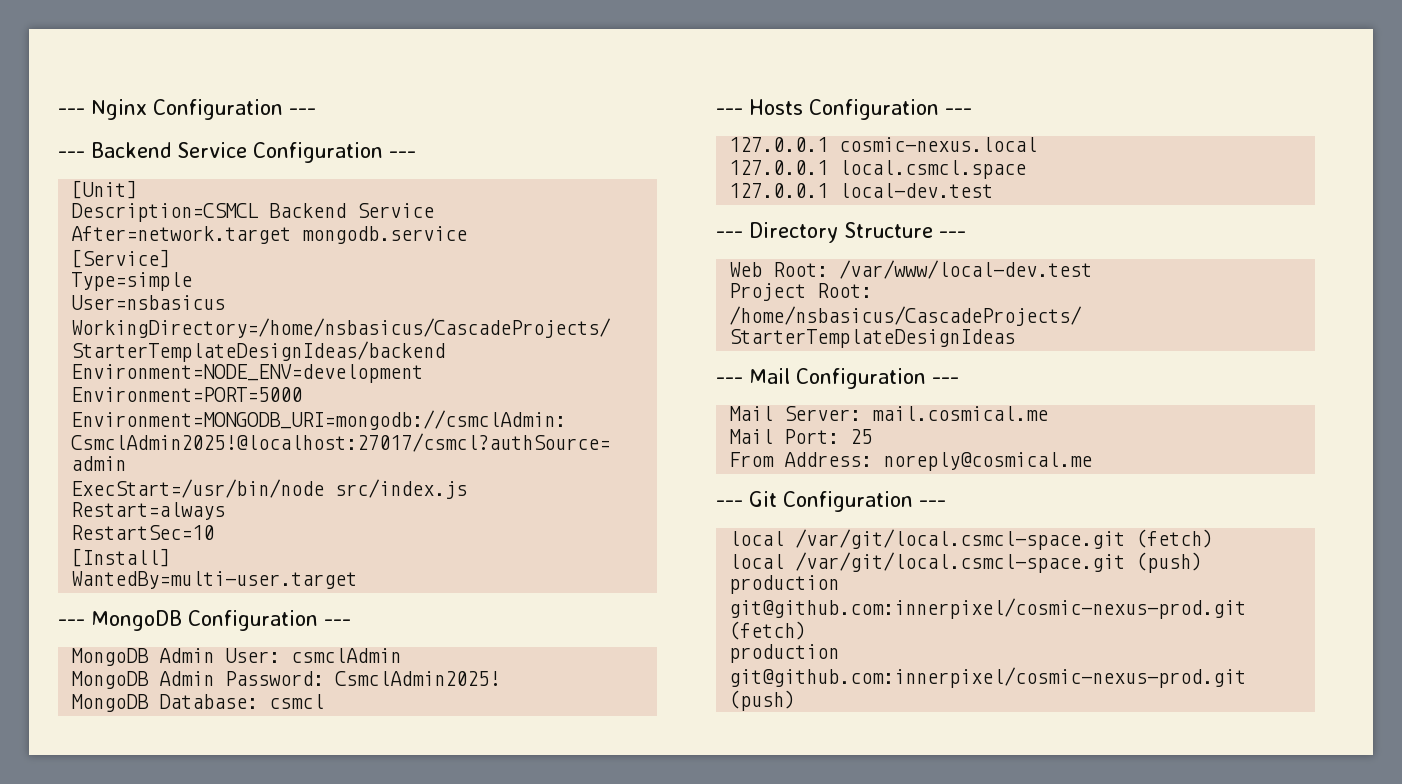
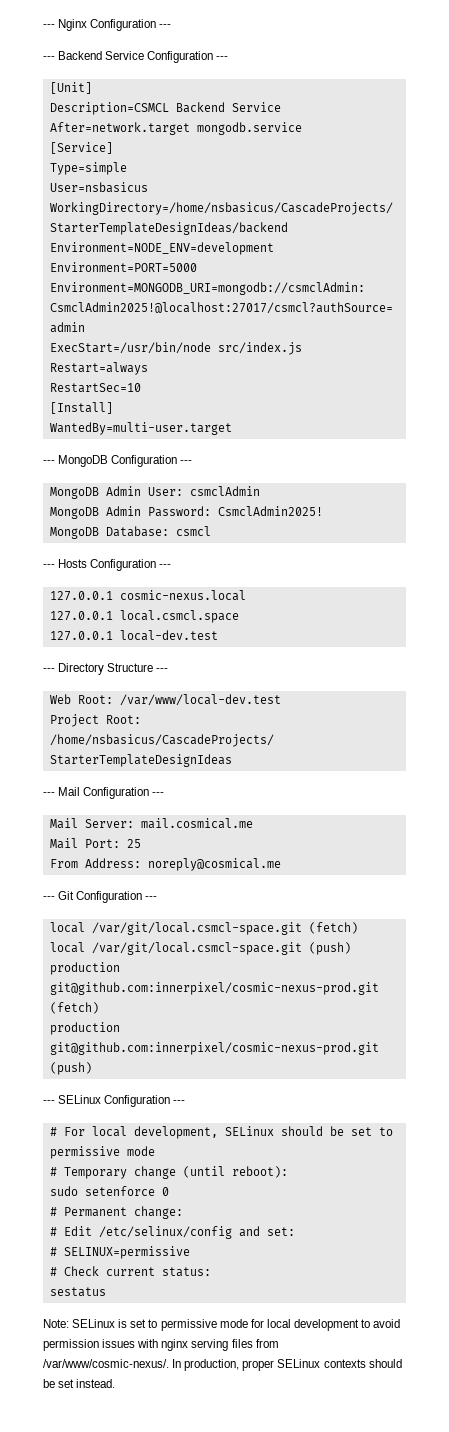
+ --- SELinux Configuration ---
+ # For local development, SELinux should be set to permissive mode
+ # Temporary change (until reboot):
+ sudo setenforce 0
+ # Permanent change:
+ # Edit /etc/selinux/config and set:
+ # SELINUX=permissive
+ # Check current status:
+ sestatus
+ Note: SELinux is set to permissive mode for local development to avoid permission issues with nginx serving files from /var/www/cosmic-nexus/. In production, proper SELinux contexts should be set instead.

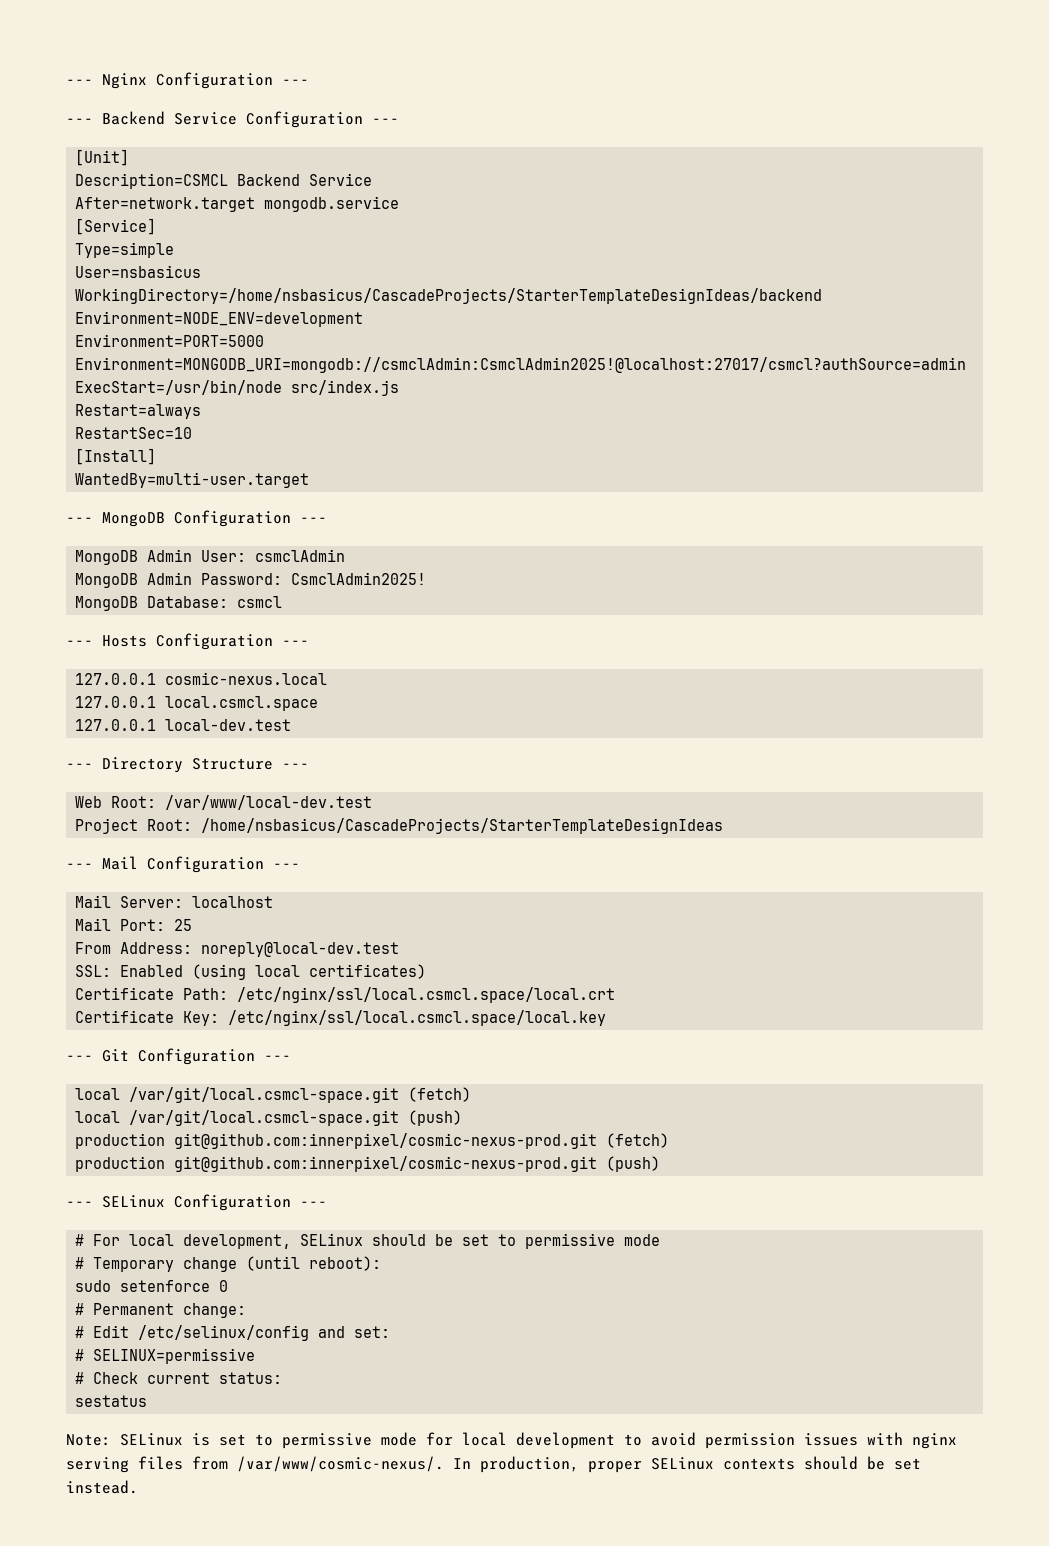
- Mail Server: mail.cosmical.me
+ Mail Server: localhost
- From Address: noreply@cosmical.me
+ From Address: noreply@local-dev.test
+ SSL: Enabled (using local certificates)
+ Certificate Path: /etc/nginx/ssl/local.csmcl.space/local.crt
+ Certificate Key: /etc/nginx/ssl/local.csmcl.space/local.key

